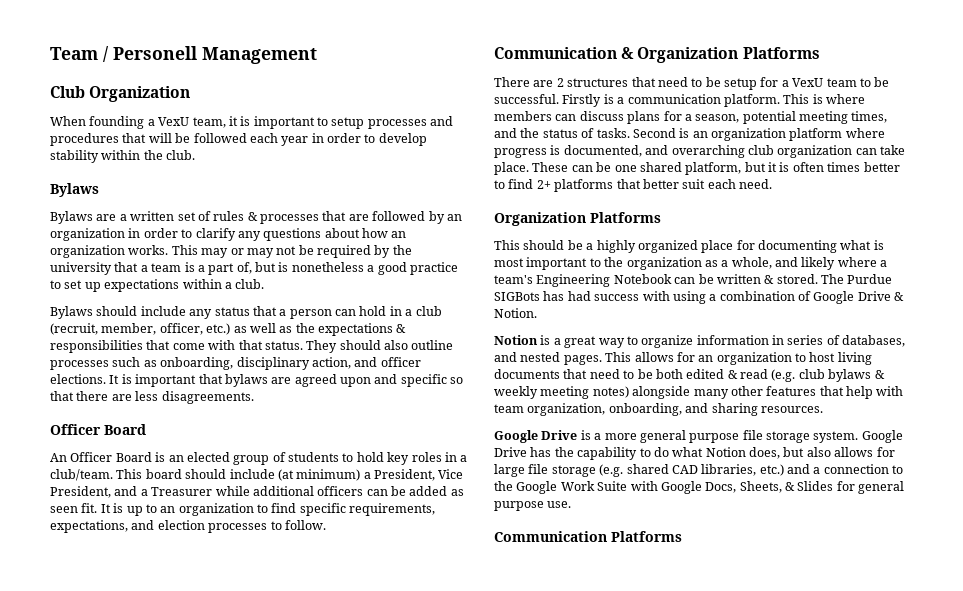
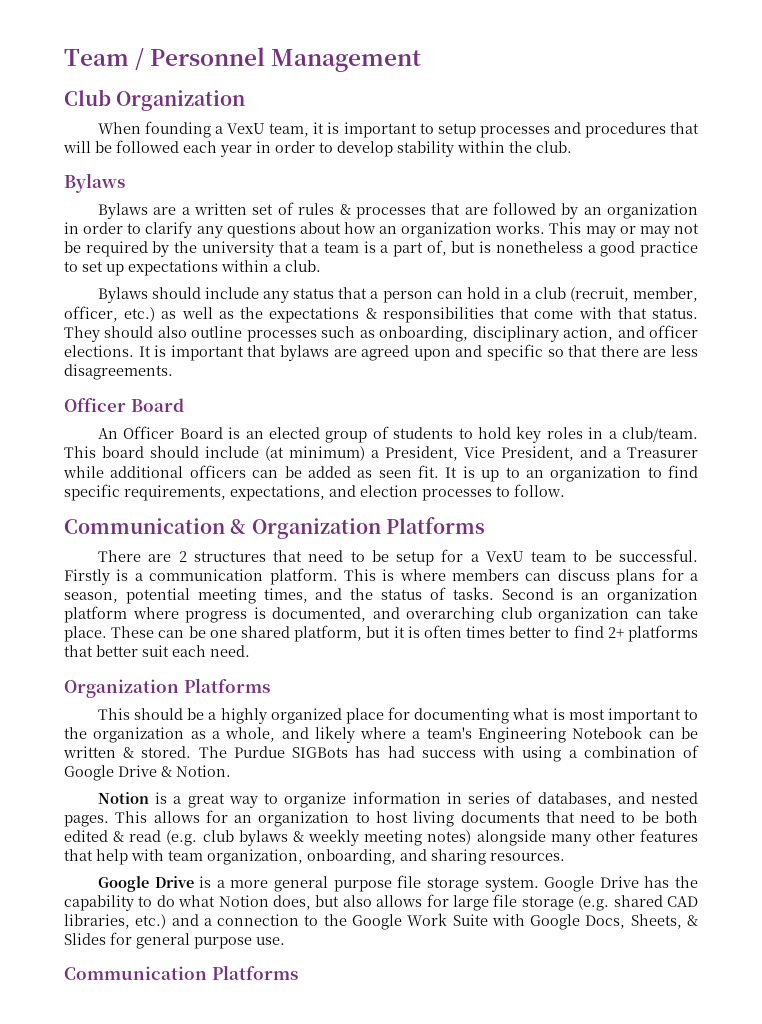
- Team / Personell Management
+ Team / Personnel Management

